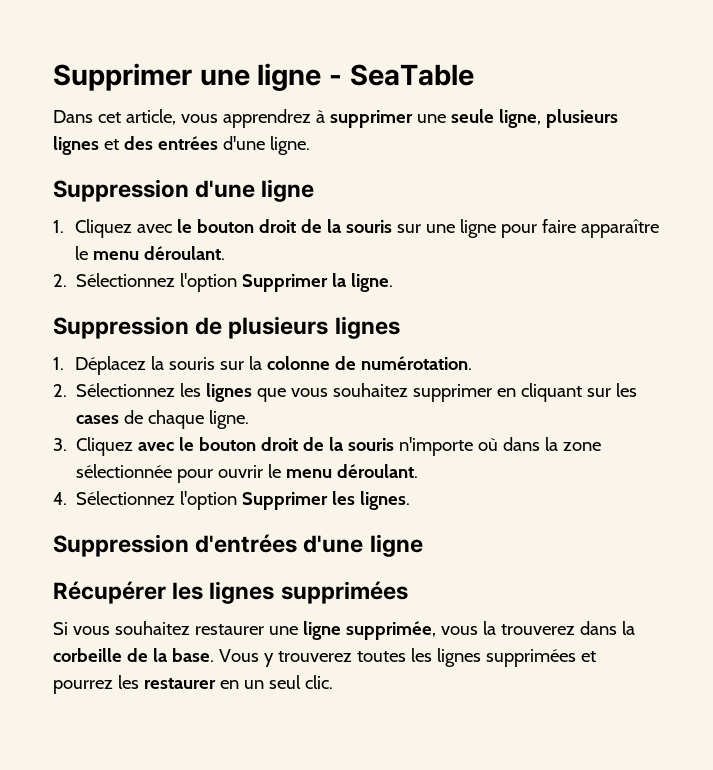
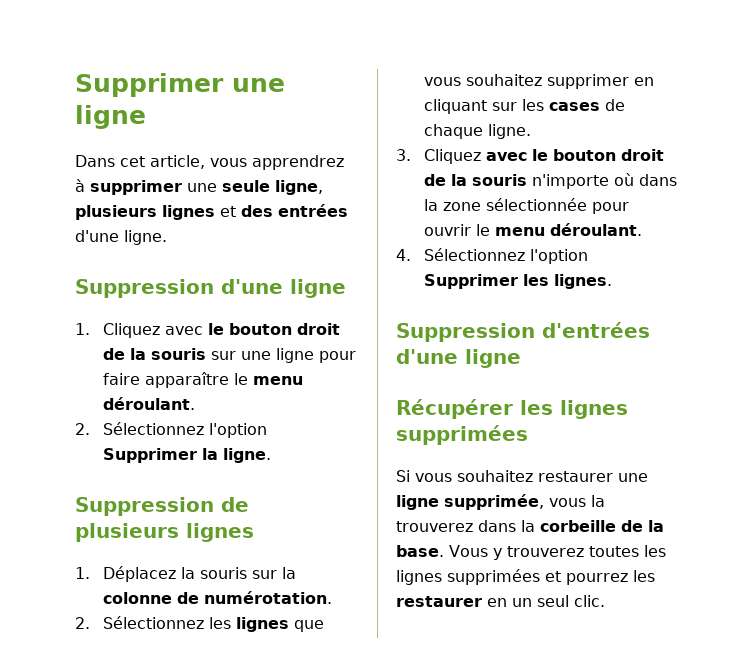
- Supprimer une ligne - SeaTable
+ Supprimer une ligne

